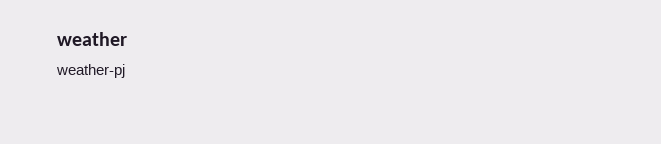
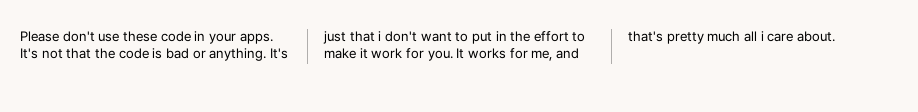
- weather
- weather-pj
+ Please don't use these code in your apps. It's not that the code is bad or anything. It's just that i don't want to put in the effort to make it work for you. It works for me, and that's pretty much all i care about.

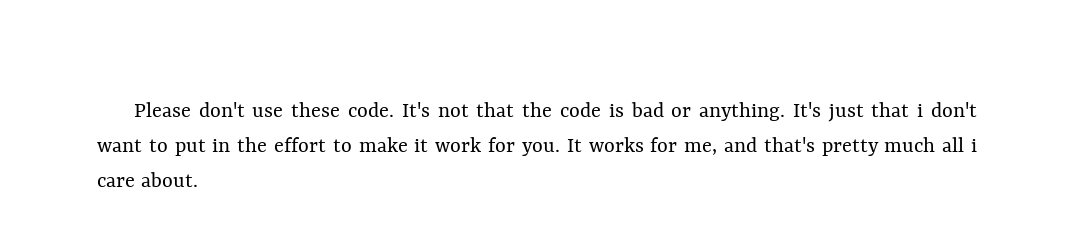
- Please don't use these code in your apps.
+ Please don't use these code.

